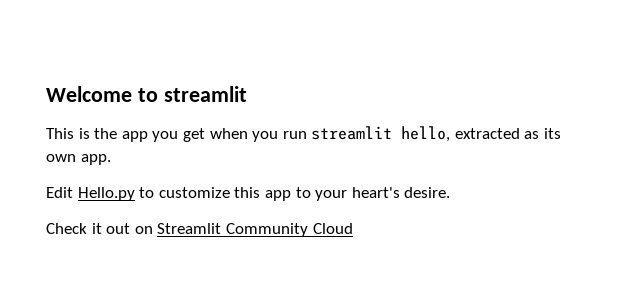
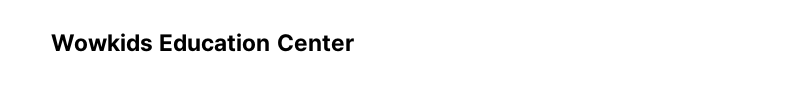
- Welcome to streamlit
- This is the app you get when you run streamlit hello, extracted as its own app.
- Edit Hello.py to customize this app to your heart's desire.
- Check it out on Streamlit Community Cloud
+ Wowkids Education Center

